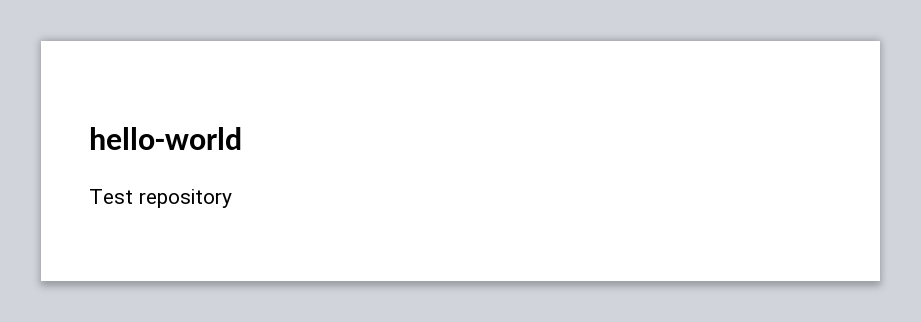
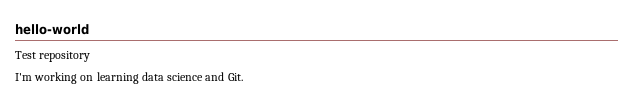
+ I'm working on learning data science and Git.

